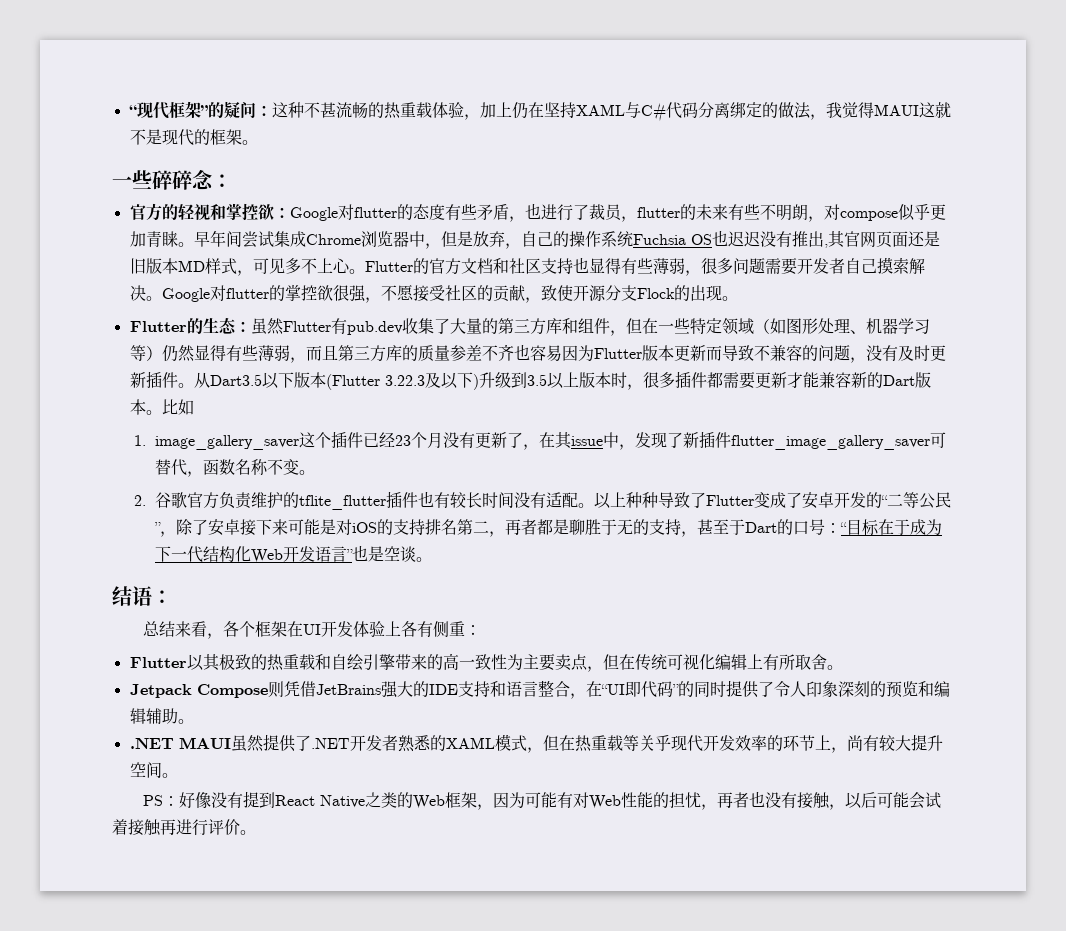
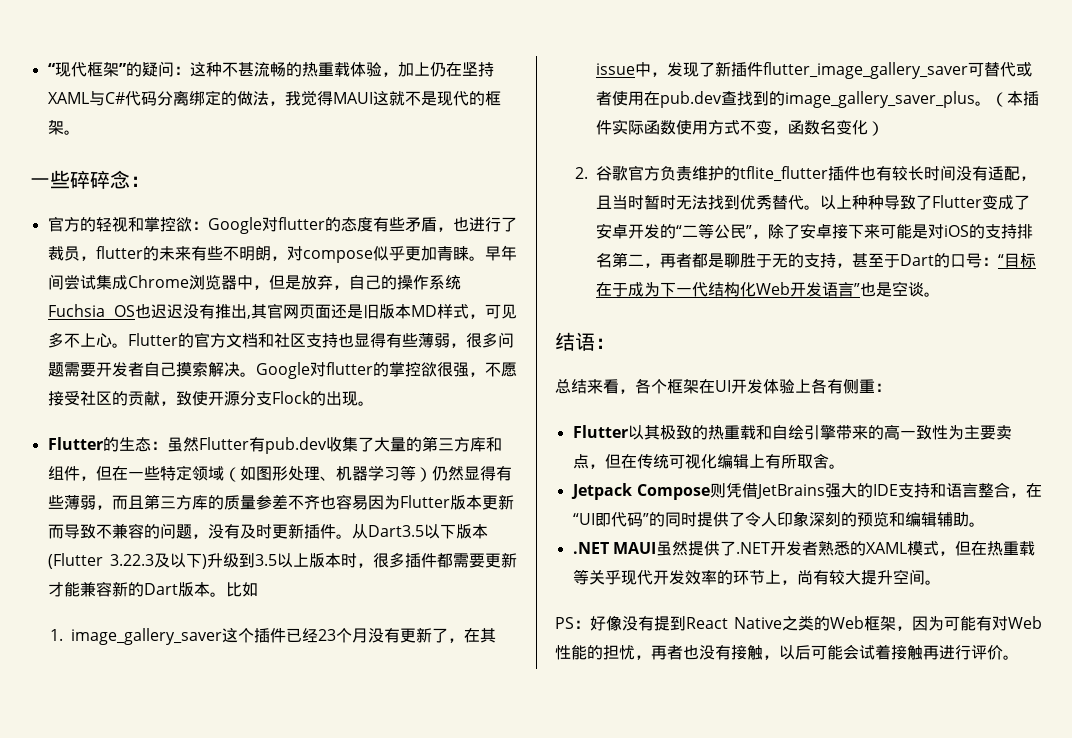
- 1. image_gallery_saver这个插件已经23个月没有更新了，在其issue中，发现了新插件flutter_image_gallery_saver可替代，函数名称不变。
+ 1. image_gallery_saver这个插件已经23个月没有更新了，在其issue中，发现了新插件flutter_image_gallery_saver可替代或者使用在pub.dev查找到的image_gallery_saver_plus。（本插件实际函数使用方式不变，函数名变化）
- 2.谷歌官方负责维护的tflite_flutter插件也有较长时间没有适配。
+ 2.谷歌官方负责维护的tflite_flutter插件也有较长时间没有适配，且当时暂时无法找到优秀替代。

